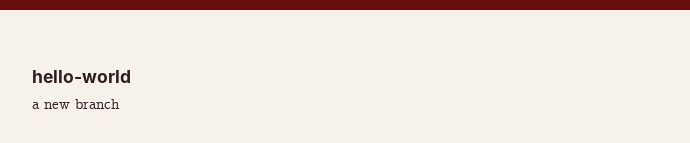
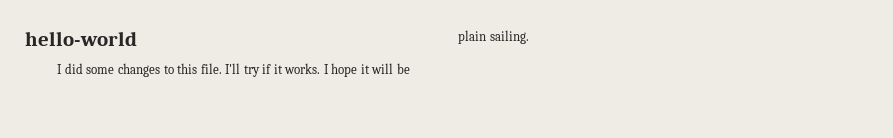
- a new branch
+ I did some changes to this file. I'll try if it works. I hope it will be plain sailing.

